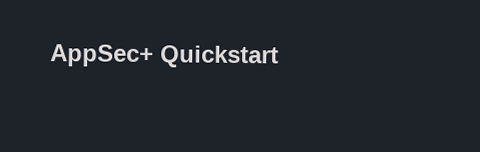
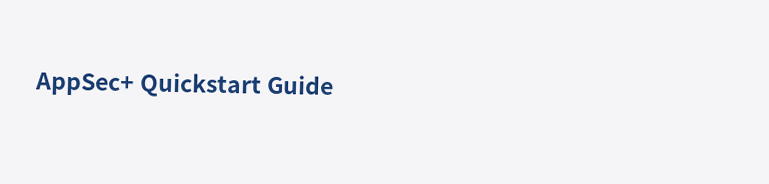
- AppSec+ Quickstart
+ AppSec+ Quickstart Guide

